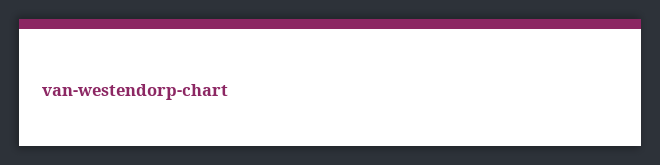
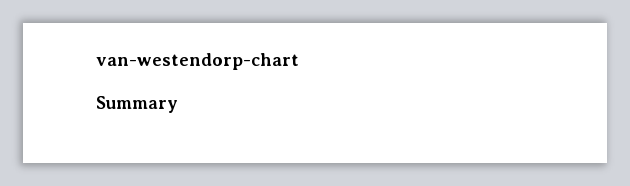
+ Summary

